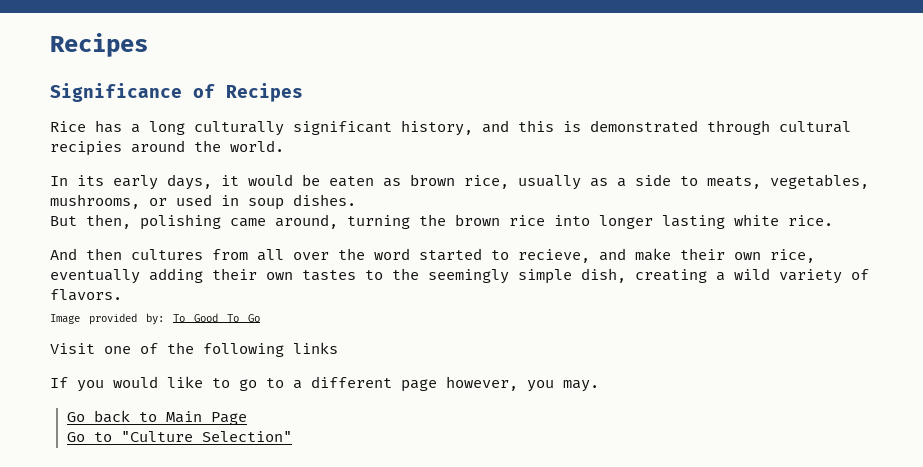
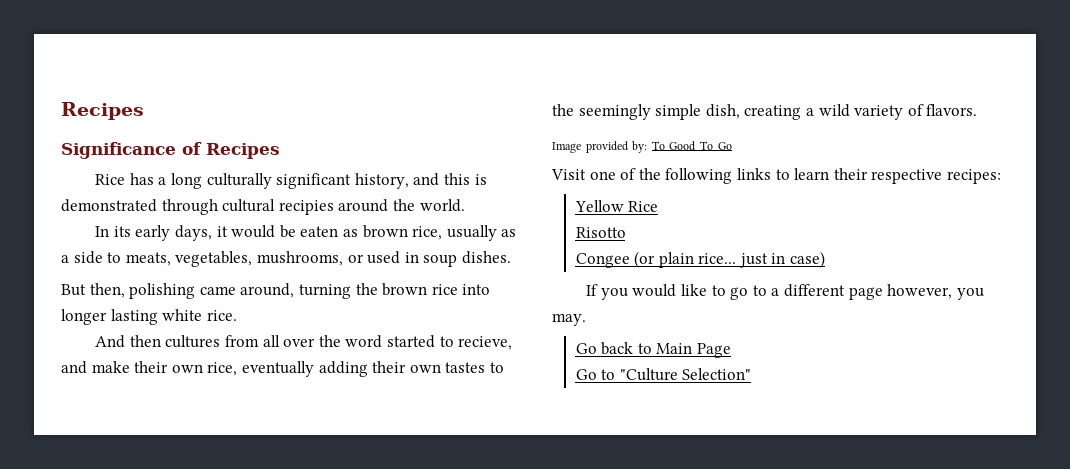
- Visit one of the following links
+ Visit one of the following links to learn their respective recipes:
+ Yellow Rice
+ Risotto
+ Congee (or plain rice... just in case)

